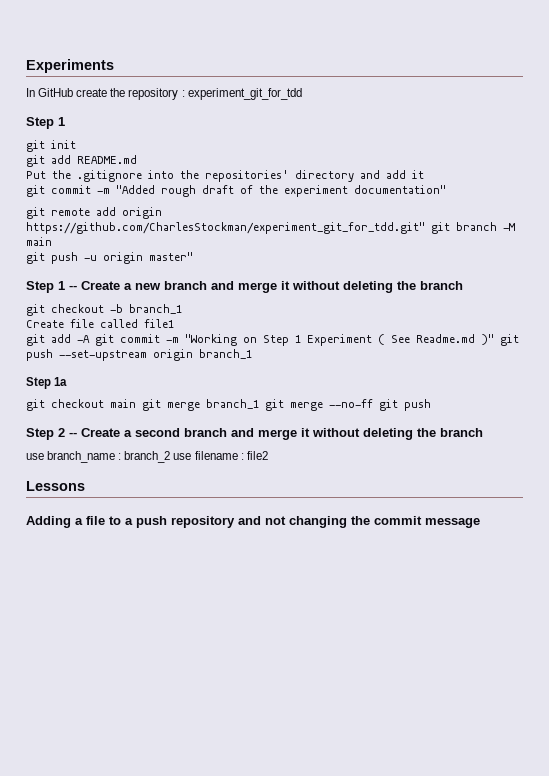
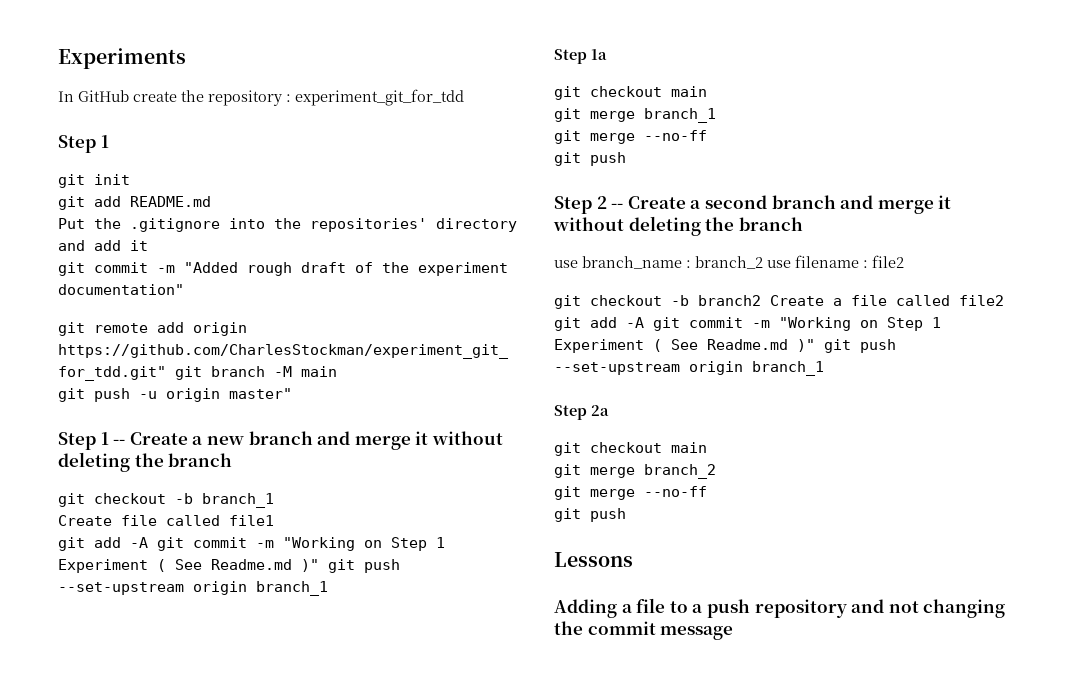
  Step 1a
- git checkout main git merge branch_1 git merge --no-ff git push
+ git checkout main
+ git merge branch_1
+ git merge --no-ff
+ git push
+ git checkout -b branch2 Create a file called file2 git add -A git commit -m "Working on Step 1 Experiment ( See Readme.md )" git push --set-upstream origin branch_1
+ Step 2a
+ git checkout main
+ git merge branch_2
+ git merge --no-ff
+ git push

